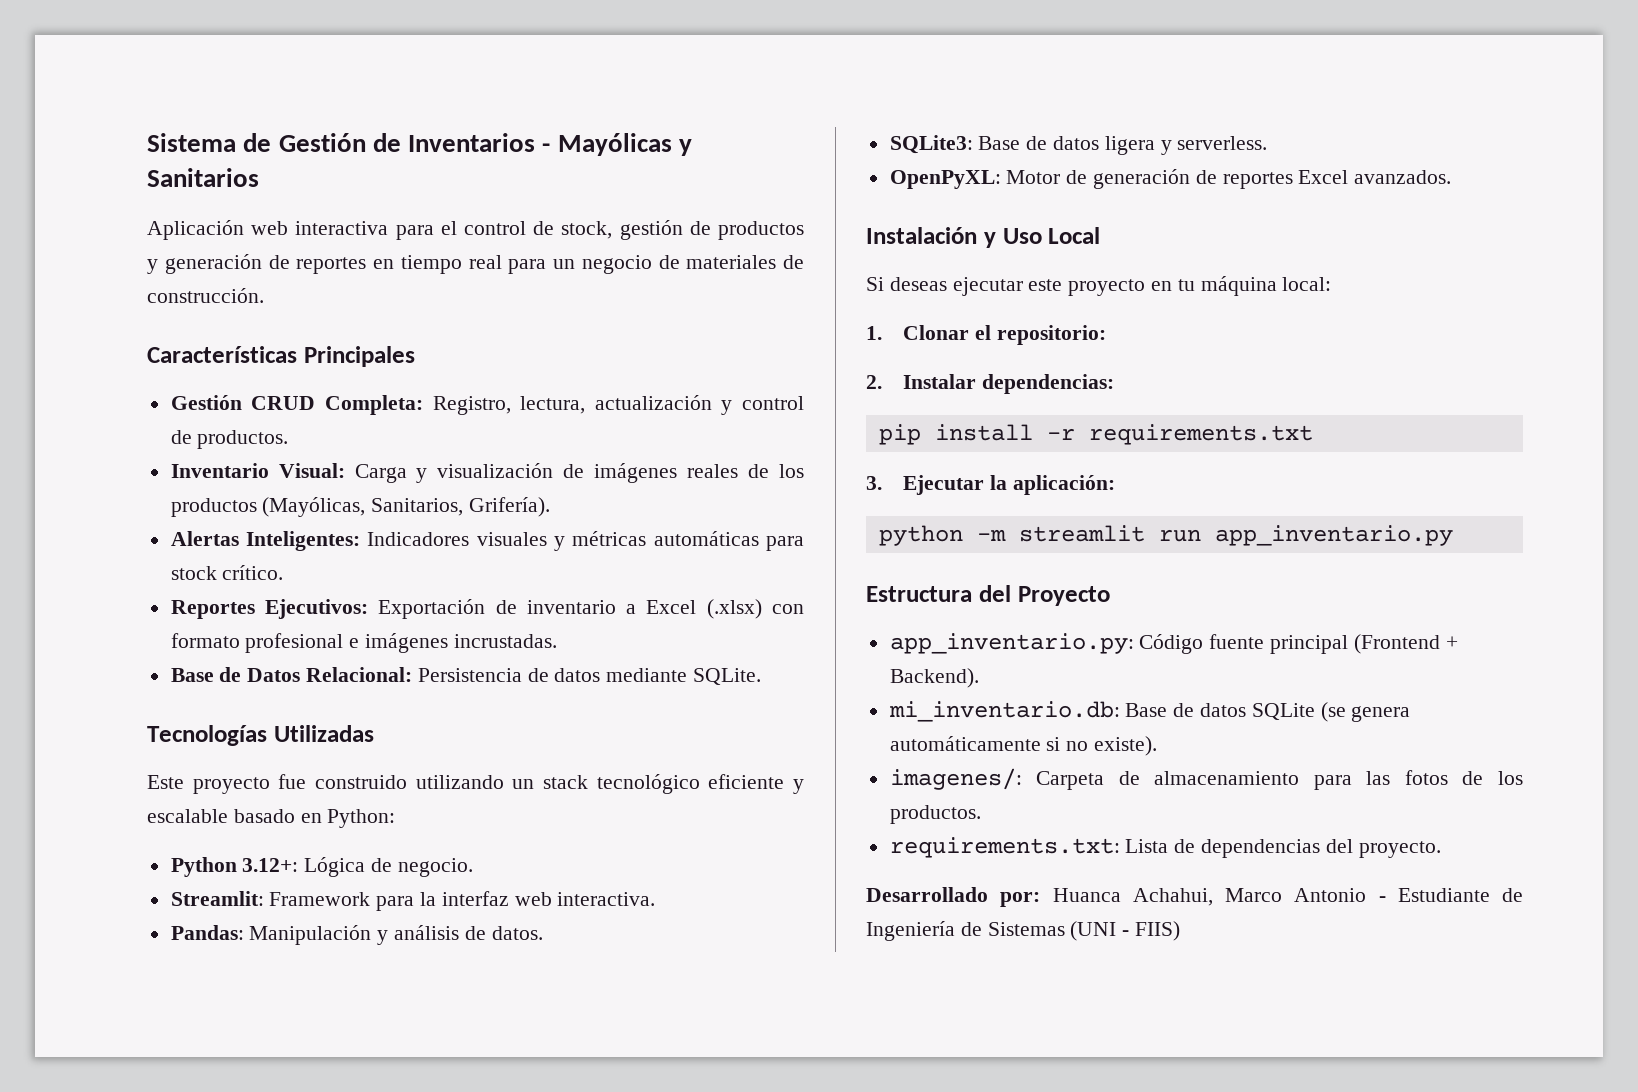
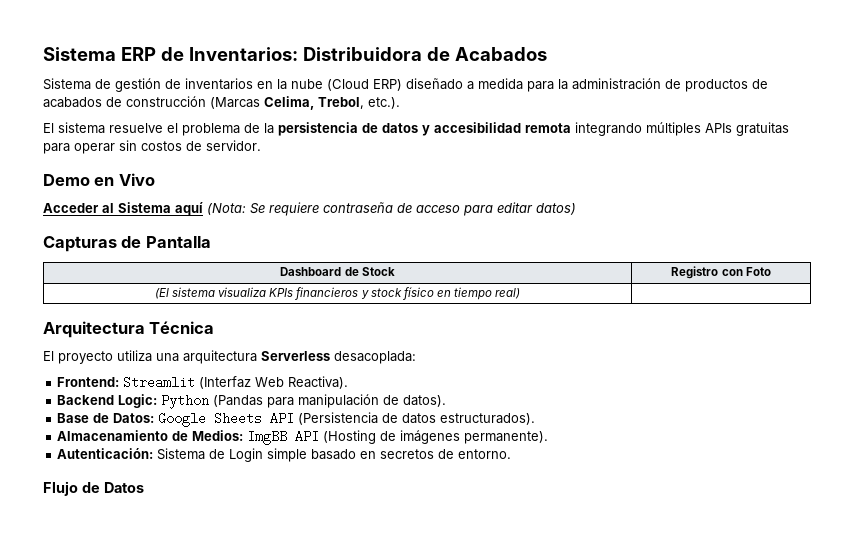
- Sistema de Gestión de Inventarios - Mayólicas y Sanitarios
- Aplicación web interactiva para el control de stock, gestión de productos y generación de reportes en tiempo real para un negocio de materiales de construcción.
- Características Principales
- Gestión CRUD Completa: Registro, lectura, actualización y control de productos.
- Inventario Visual: Carga y visualización de imágenes reales de los productos (Mayólicas, Sanitarios, Grifería).
- Alertas Inteligentes: Indicadores visuales y métricas automáticas para stock crítico.
- Reportes Ejecutivos: Exportación de inventario a Excel (.xlsx) con formato profesional e imágenes incrustadas.
- Base de Datos Relacional: Persistencia de datos mediante SQLite.
- Tecnologías Utilizadas
- Este proyecto fue construido utilizando un stack tecnológico eficiente y escalable basado en Python:
- Python 3.12+: Lógica de negocio.
- Streamlit: Framework para la interfaz web interactiva.
- Pandas: Manipulación y análisis de datos.
- SQLite3: Base de datos ligera y serverless.
- OpenPyXL: Motor de generación de reportes Excel avanzados.
- Instalación y Uso Local
- Si deseas ejecutar este proyecto en tu máquina local:
- 1. Clonar el repositorio:
- 2. Instalar dependencias:
- pip install -r requirements.txt
- 3. Ejecutar la aplicación:
- python -m streamlit run app_inventario.py
- Estructura del Proyecto
- app_inventario.py: Código fuente principal (Frontend + Backend).
- mi_inventario.db: Base de datos SQLite (se genera automáticamente si no existe).
- imagenes/: Carpeta de almacenamiento para las fotos de los productos.
- requirements.txt: Lista de dependencias del proyecto.
- Desarrollado por: Huanca Achahui, Marco Antonio - Estudiante de Ingeniería de Sistemas (UNI - FIIS)
+ Sistema ERP de Inventarios: Distribuidora de Acabados
+ Sistema de gestión de inventarios en la nube (Cloud ERP) diseñado a medida para la administración de productos de acabados de construcción (Marcas Celima, Trebol, etc.).
+ El sistema resuelve el problema de la persistencia de datos y accesibilidad remota integrando múltiples APIs gratuitas para operar sin costos de servidor.
+ Demo en Vivo
+ Acceder al Sistema aquí (Nota: Se requiere contraseña de acceso para editar datos)
+ Capturas de Pantalla
+ Dashboard de Stock | Registro con Foto
+ (El sistema visualiza KPIs financieros y stock físico en tiempo real) |
+ Arquitectura Técnica
+ El proyecto utiliza una arquitectura Serverless desacoplada:
+ Frontend: Streamlit (Interfaz Web Reactiva).
+ Backend Logic: Python (Pandas para manipulación de datos).
+ Base de Datos: Google Sheets API (Persistencia de datos estructurados).
+ Almacenamiento de Medios: ImgBB API (Hosting de imágenes permanente).
+ Autenticación: Sistema de Login simple basado en secretos de entorno.
+ Flujo de Datos

